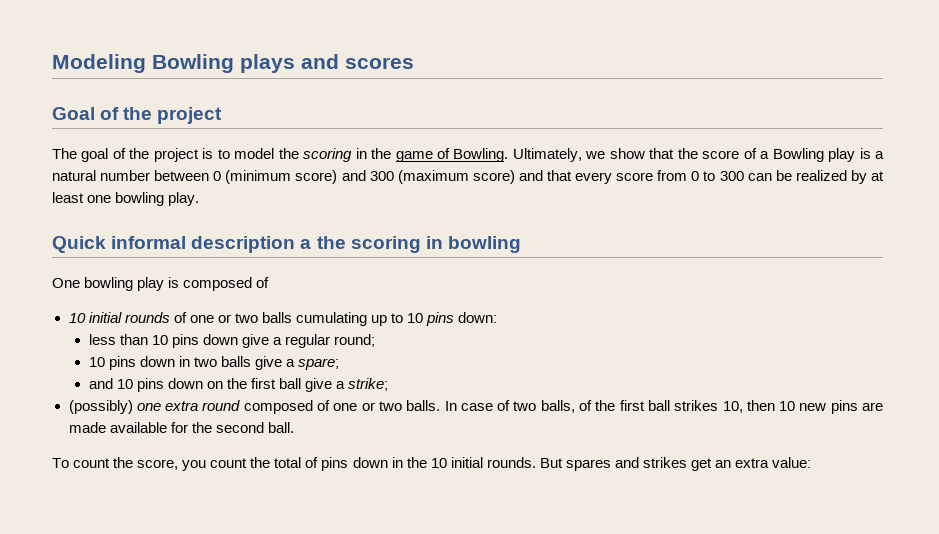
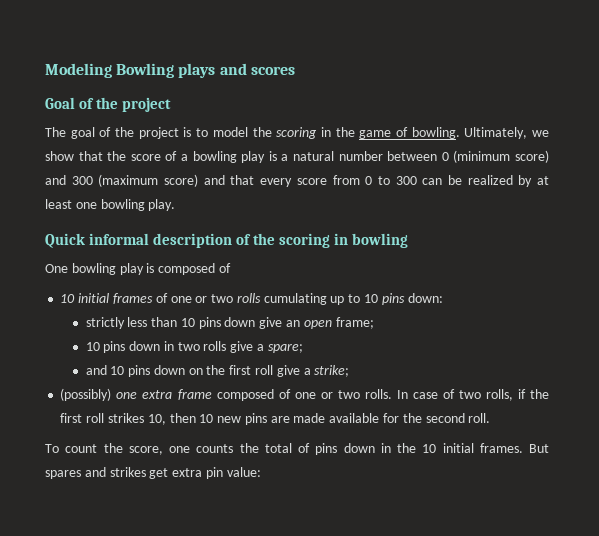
- The goal of the project is to model the scoring in the game of Bowling.
+ The goal of the project is to model the scoring in the game of bowling.
- Ultimately, we show that the score of a Bowling play is a natural number between 0 (minimum score) and 300 (maximum score) and that every score from 0 to 300 can be realized by at least one bowling play.
+ Ultimately, we show that the score of a bowling play is a natural number between 0 (minimum score) and 300 (maximum score) and that every score from 0 to 300 can be realized by at least one bowling play.
- Quick informal description a the scoring in bowling
+ Quick informal description of the scoring in bowling
- 10 initial rounds of one or two balls cumulating up to 10 pins down:
+ 10 initial frames of one or two rolls cumulating up to 10 pins down:
- less than 10 pins down give a regular round;
+ strictly less than 10 pins down give an open frame;
- 10 pins down in two balls give a spare;
+ 10 pins down in two rolls give a spare;
- and 10 pins down on the first ball give a strike;
+ and 10 pins down on the first roll give a strike;
- (possibly) one extra round composed of one or two balls.
+ (possibly) one extra frame composed of one or two rolls.
- In case of two balls, of the first ball strikes 10, then 10 new pins are made available for the second ball.
+ In case of two rolls, if the first roll strikes 10, then 10 new pins are made available for the second roll.
- To count the score, you count the total of pins down in the 10 initial rounds.
+ To count the score, one counts the total of pins down in the 10 initial frames.
- But spares and strikes get an extra value:
+ But spares and strikes get extra pin value:

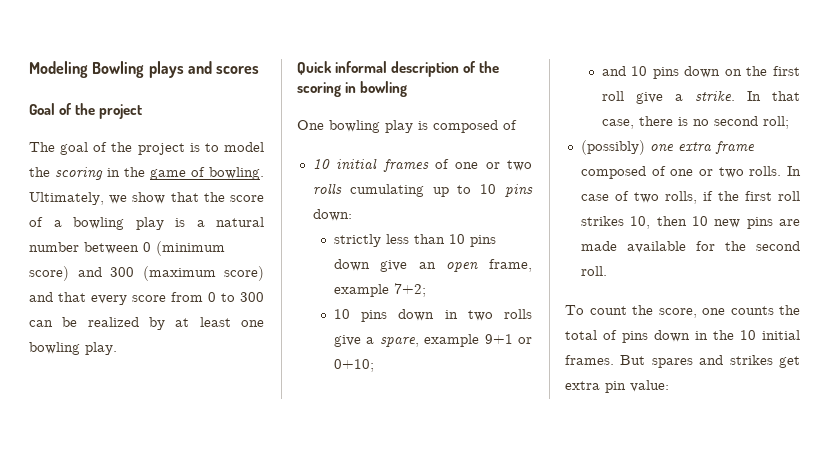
- strictly less than 10 pins down give an open frame;
+ strictly less than 10 pins down give an open frame, example 7+2;
- 10 pins down in two rolls give a spare;
+ 10 pins down in two rolls give a spare, example 9+1 or 0+10;
- and 10 pins down on the first roll give a strike;
+ and 10 pins down on the first roll give a strike. In that case, there is no second roll;

